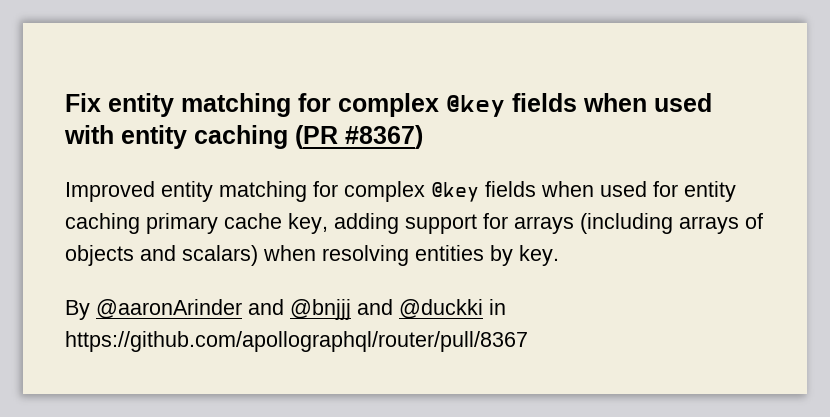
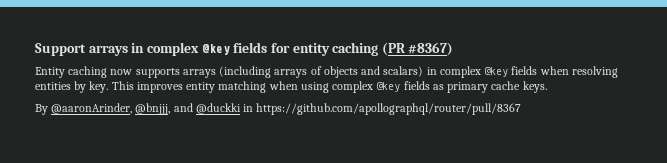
- Fix entity matching for complex @key fields when used with entity caching (PR #8367)
- Improved entity matching for complex @key fields when used for entity caching primary cache key, adding support for arrays (including arrays of objects and scalars) when resolving entities by key.
- By @aaronArinder and @bnjjj and @duckki in https://github.com/apollographql/router/pull/8367
+ Support arrays in complex @key fields for entity caching (PR #8367)
+ Entity caching now supports arrays (including arrays of objects and scalars) in complex @key fields when resolving entities by key. This improves entity matching when using complex @key fields as primary cache keys.
+ By @aaronArinder, @bnjjj, and @duckki in https://github.com/apollographql/router/pull/8367

